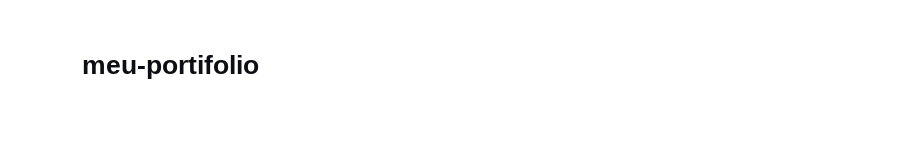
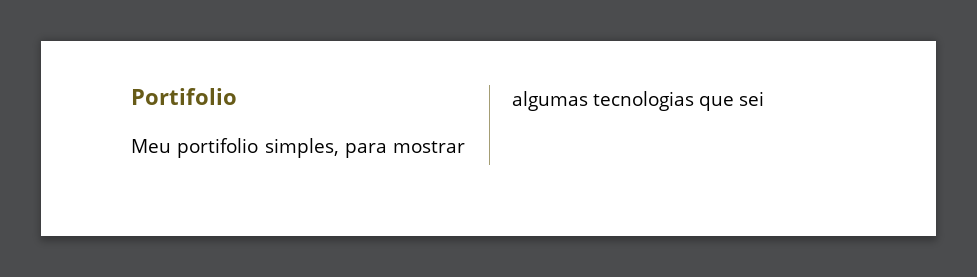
- meu-portifolio
+ Portifolio
+ Meu portifolio simples, para mostrar algumas tecnologias que sei

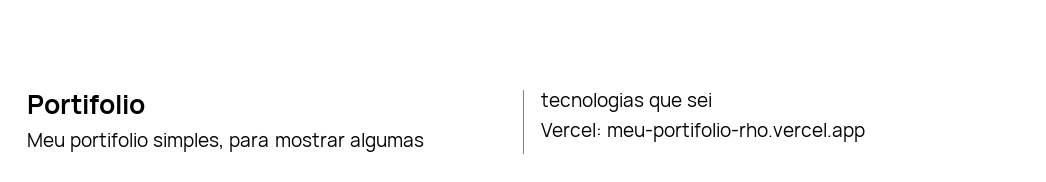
+ Vercel: meu-portifolio-rho.vercel.app

